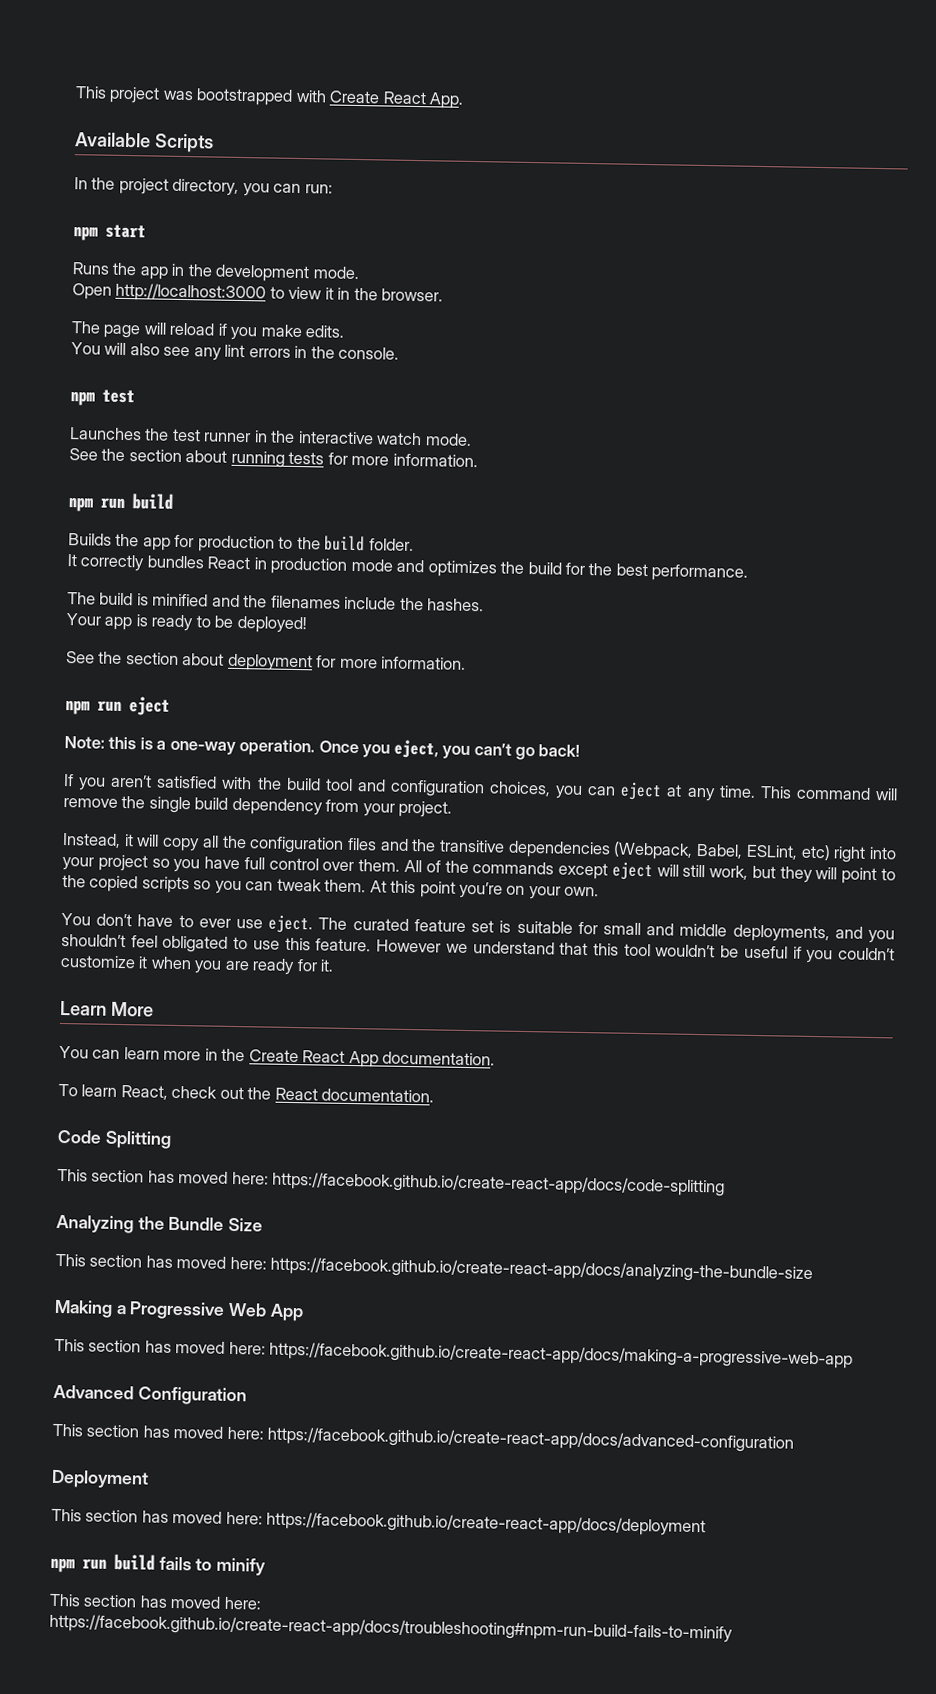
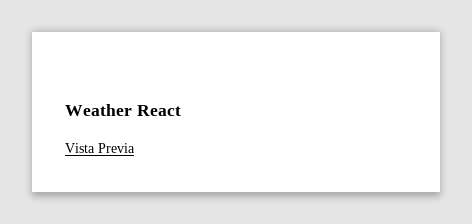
- This project was bootstrapped with Create React App.
- Available Scripts
- In the project directory, you can run:
- npm start
- Runs the app in the development mode.
- Open http://localhost:3000 to view it in the browser.
- The page will reload if you make edits.
- You will also see any lint errors in the console.
- npm test
- Launches the test runner in the interactive watch mode.
- See the section about running tests for more information.
- npm run build
- Builds the app for production to the build folder.
- It correctly bundles React in production mode and optimizes the build for the best performance.
- The build is minified and the filenames include the hashes.
- Your app is ready to be deployed!
- See the section about deployment for more information.
- npm run eject
- Note: this is a one-way operation. Once you eject, you can’t go back!
- If you aren’t satisfied with the build tool and configuration choices, you can eject at any time. This command will remove the single build dependency from your project.
- Instead, it will copy all the configuration files and the transitive dependencies (Webpack, Babel, ESLint, etc) right into your project so you have full control over them. All of the commands except eject will still work, but they will point to the copied scripts so you can tweak them. At this point you’re on your own.
- You don’t have to ever use eject. The curated feature set is suitable for small and middle deployments, and you shouldn’t feel obligated to use this feature. However we understand that this tool wouldn’t be useful if you couldn’t customize it when you are ready for it.
- Learn More
- You can learn more in the Create React App documentation.
- To learn React, check out the React documentation.
- Code Splitting
- This section has moved here: https://facebook.github.io/create-react-app/docs/code-splitting
- Analyzing the Bundle Size
- This section has moved here: https://facebook.github.io/create-react-app/docs/analyzing-the-bundle-size
- Making a Progressive Web App
- This section has moved here: https://facebook.github.io/create-react-app/docs/making-a-progressive-web-app
- Advanced Configuration
- This section has moved here: https://facebook.github.io/create-react-app/docs/advanced-configuration
- Deployment
- This section has moved here: https://facebook.github.io/create-react-app/docs/deployment
- npm run build fails to minify
- This section has moved here: https://facebook.github.io/create-react-app/docs/troubleshooting#npm-run-build-fails-to-minify
+ Weather React
+ Vista Previa

